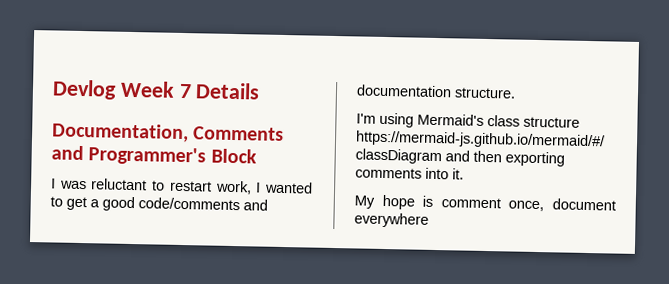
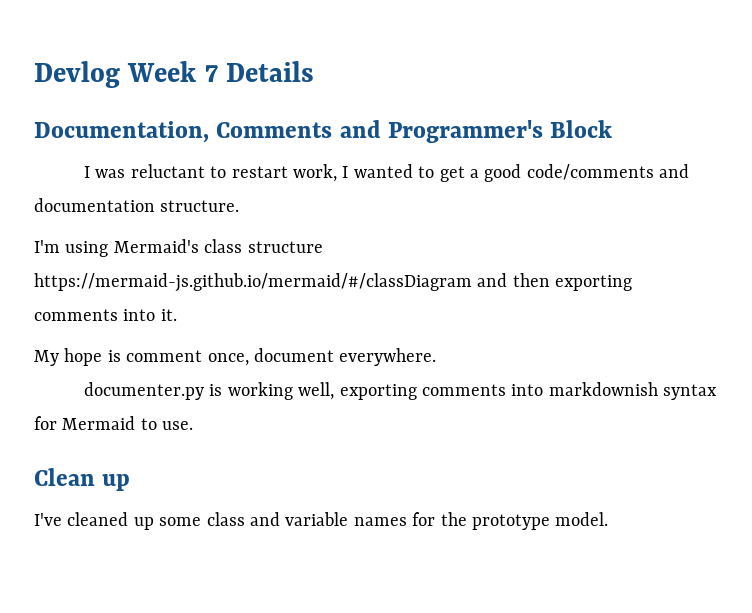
- My hope is comment once, document everywhere
+ My hope is comment once, document everywhere.
+ documenter.py is working well, exporting comments into markdownish syntax for Mermaid to use.
+ Clean up
+ I've cleaned up some class and variable names for the prototype model.

